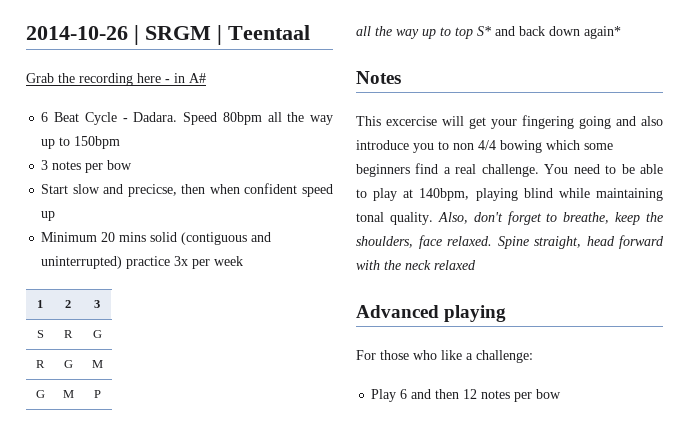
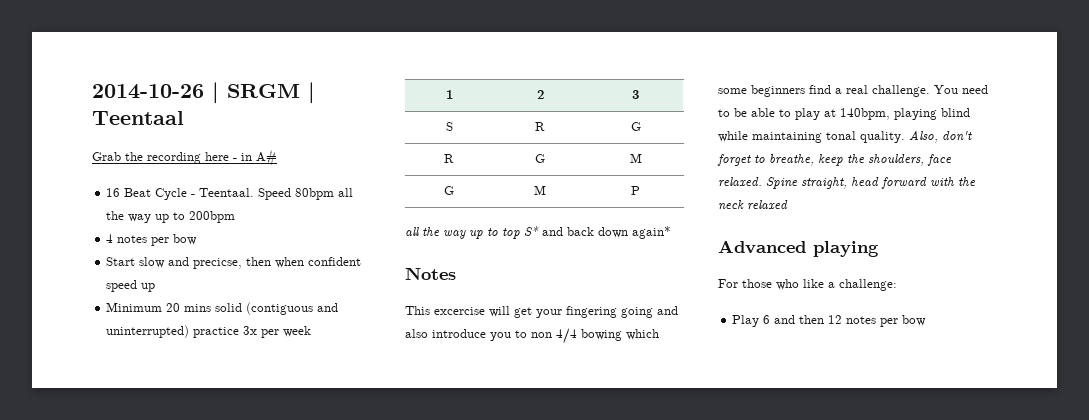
- 6 Beat Cycle - Dadara.
+ 16 Beat Cycle - Teentaal.
- Speed 80bpm all the way up to 150bpm
- 3 notes per bow
+ Speed 80bpm all the way up to 200bpm
+ 4 notes per bow

